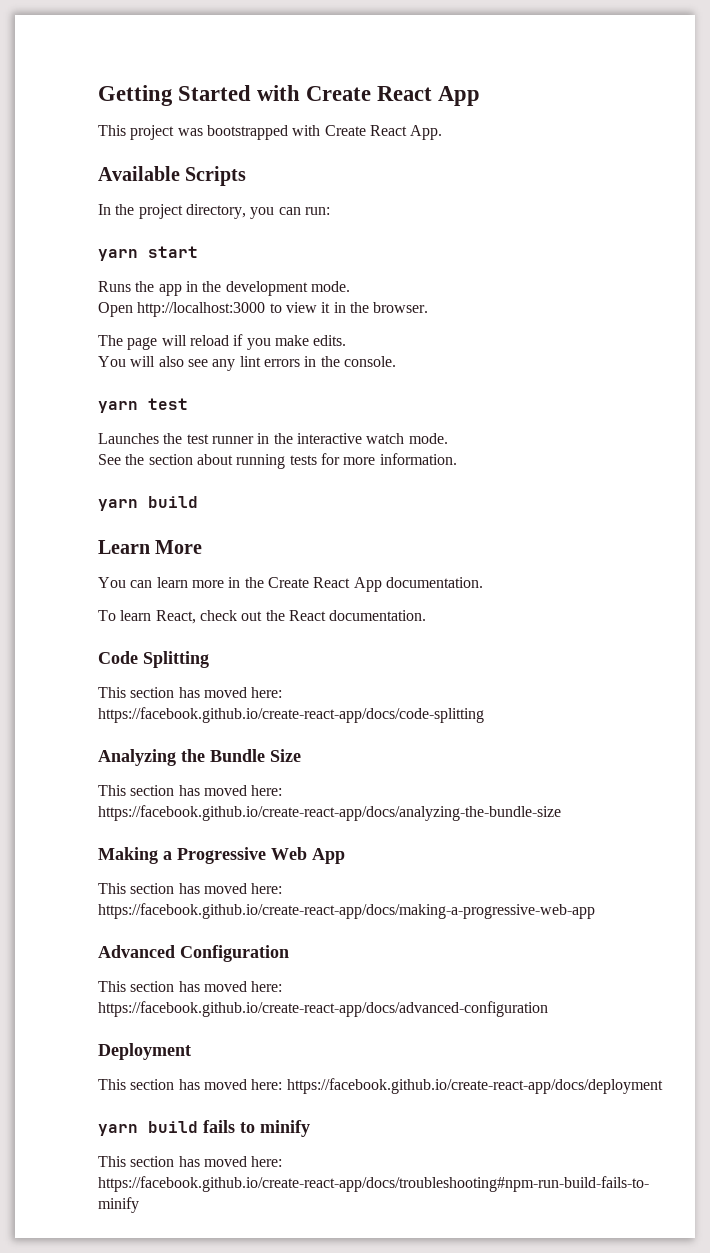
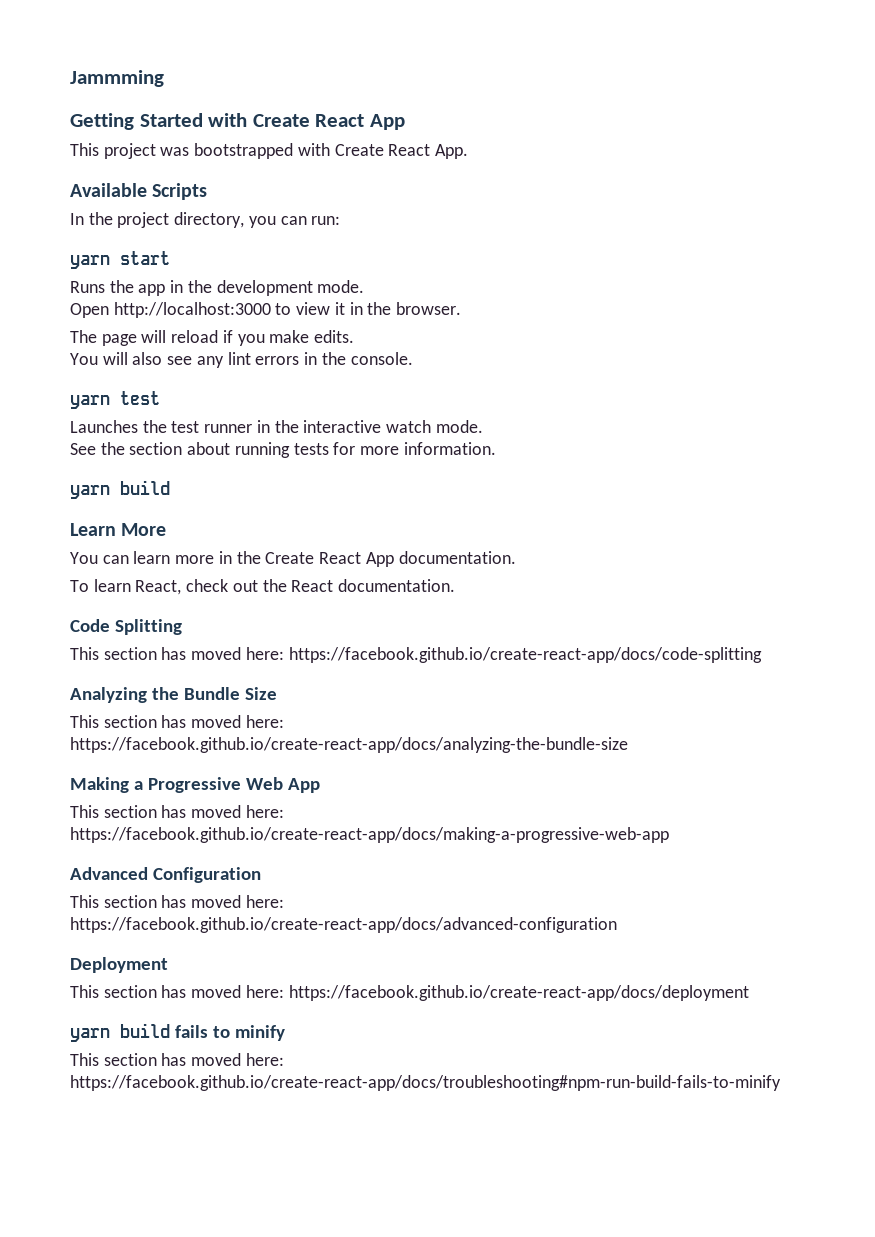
+ Jammming

